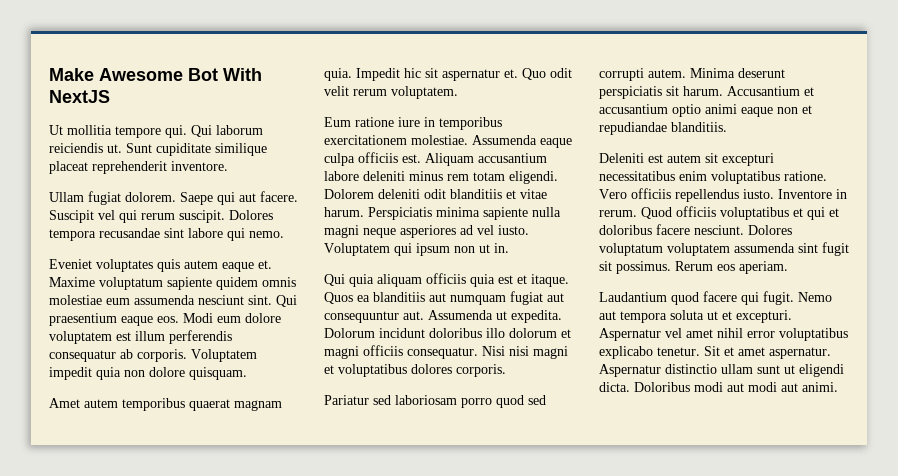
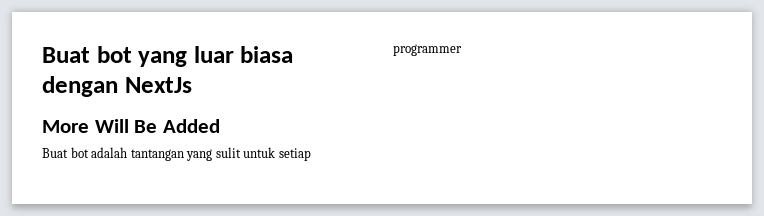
- Make Awesome Bot With NextJS
- Ut mollitia tempore qui. Qui laborum reiciendis ut. Sunt cupiditate similique placeat reprehenderit inventore.
- Ullam fugiat dolorem. Saepe qui aut facere. Suscipit vel qui rerum suscipit. Dolores tempora recusandae sint labore qui nemo.
- Eveniet voluptates quis autem eaque et. Maxime voluptatum sapiente quidem omnis molestiae eum assumenda nesciunt sint. Qui praesentium eaque eos. Modi eum dolore voluptatem est illum perferendis consequatur ab corporis. Voluptatem impedit quia non dolore quisquam.
- Amet autem temporibus quaerat magnam quia. Impedit hic sit aspernatur et. Quo odit velit rerum voluptatem.
- Eum ratione iure in temporibus exercitationem molestiae. Assumenda eaque culpa officiis est. Aliquam accusantium labore deleniti minus rem totam eligendi. Dolorem deleniti odit blanditiis et vitae harum. Perspiciatis minima sapiente nulla magni neque asperiores ad vel iusto. Voluptatem qui ipsum non ut in.
- Qui quia aliquam officiis quia est et itaque. Quos ea blanditiis aut numquam fugiat aut consequuntur aut. Assumenda ut expedita. Dolorum incidunt doloribus illo dolorum et magni officiis consequatur. Nisi nisi magni et voluptatibus dolores corporis.
- Pariatur sed laboriosam porro quod sed corrupti autem. Minima deserunt perspiciatis sit harum. Accusantium et accusantium optio animi eaque non et repudiandae blanditiis.
- Deleniti est autem sit excepturi necessitatibus enim voluptatibus ratione. Vero officiis repellendus iusto. Inventore in rerum. Quod officiis voluptatibus et qui et doloribus facere nesciunt. Dolores voluptatum voluptatem assumenda sint fugit sit possimus. Rerum eos aperiam.
- Laudantium quod facere qui fugit. Nemo aut tempora soluta ut et excepturi. Aspernatur vel amet nihil error voluptatibus explicabo tenetur. Sit et amet aspernatur. Aspernatur distinctio ullam sunt ut eligendi dicta. Doloribus modi aut modi aut animi.
+ Buat bot yang luar biasa dengan NextJs
+ More Will Be Added
+ Buat bot adalah tantangan yang sulit untuk setiap programmer

